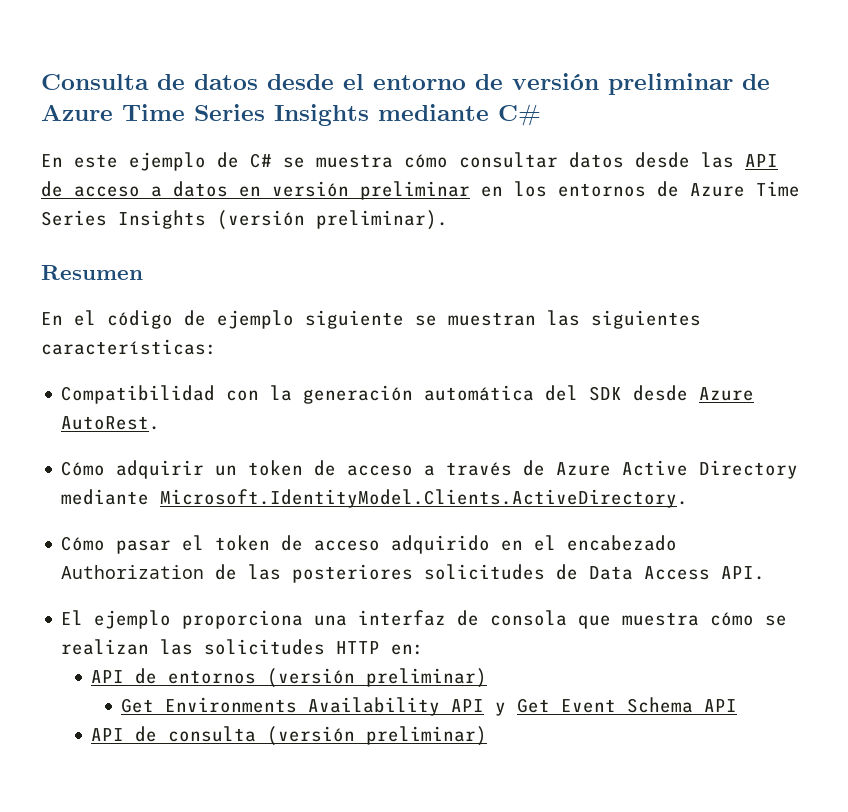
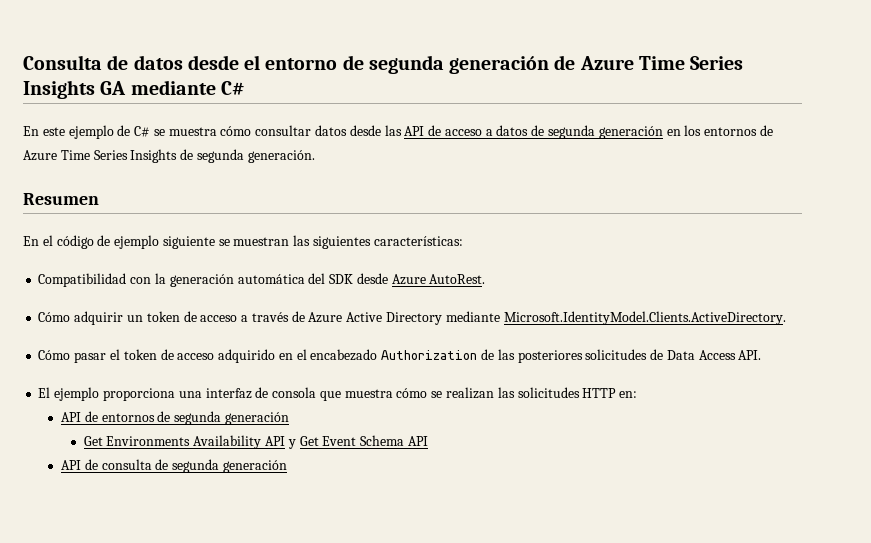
- Consulta de datos desde el entorno de versión preliminar de Azure Time Series Insights mediante C#
+ Consulta de datos desde el entorno de segunda generación de Azure Time Series Insights GA mediante C#
- En este ejemplo de C# se muestra cómo consultar datos desde las API de acceso a datos en versión preliminar en los entornos de Azure Time Series Insights (versión preliminar).
+ En este ejemplo de C# se muestra cómo consultar datos desde las API de acceso a datos de segunda generación en los entornos de Azure Time Series Insights de segunda generación.
- API de entornos (versión preliminar)
+ API de entornos de segunda generación
- API de consulta (versión preliminar)
+ API de consulta de segunda generación

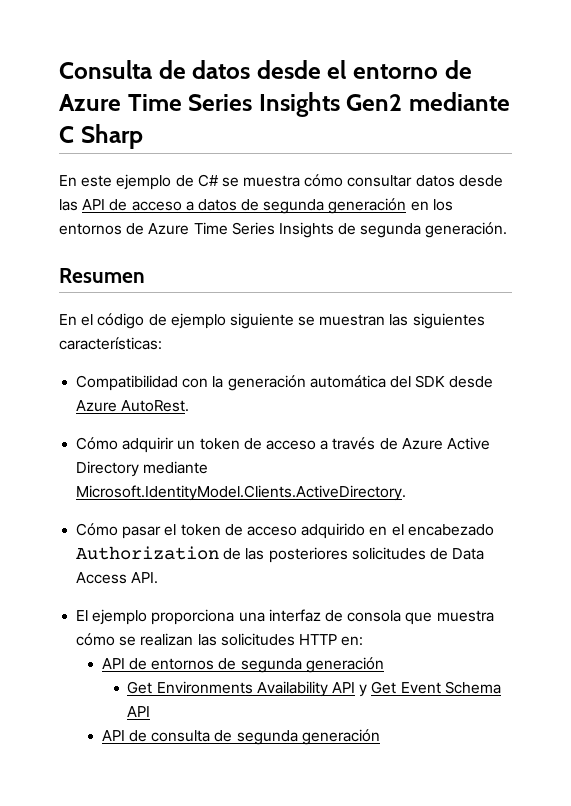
- Consulta de datos desde el entorno de segunda generación de Azure Time Series Insights GA mediante C#
+ Consulta de datos desde el entorno de Azure Time Series Insights Gen2 mediante C Sharp

